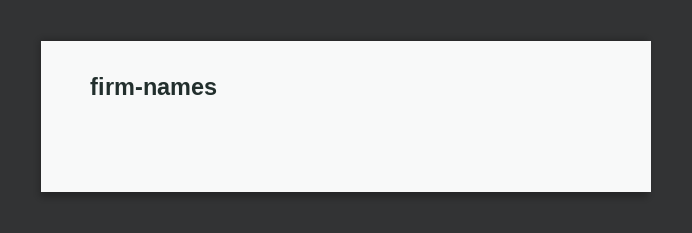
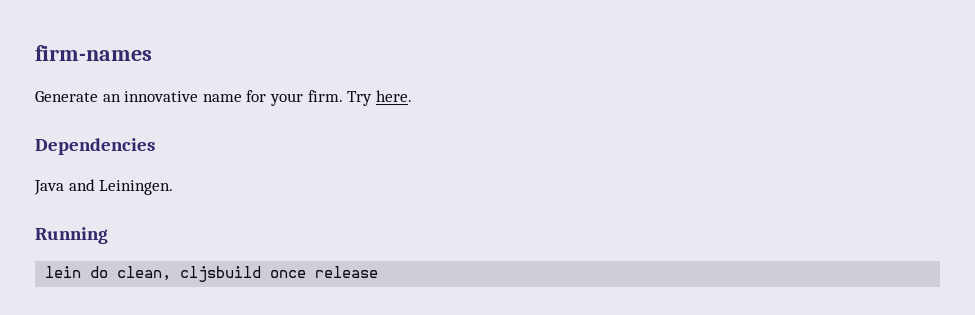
+ Generate an innovative name for your firm. Try here.
+ Dependencies
+ Java and Leiningen.
+ Running
+ lein do clean, cljsbuild once release

